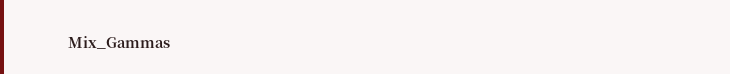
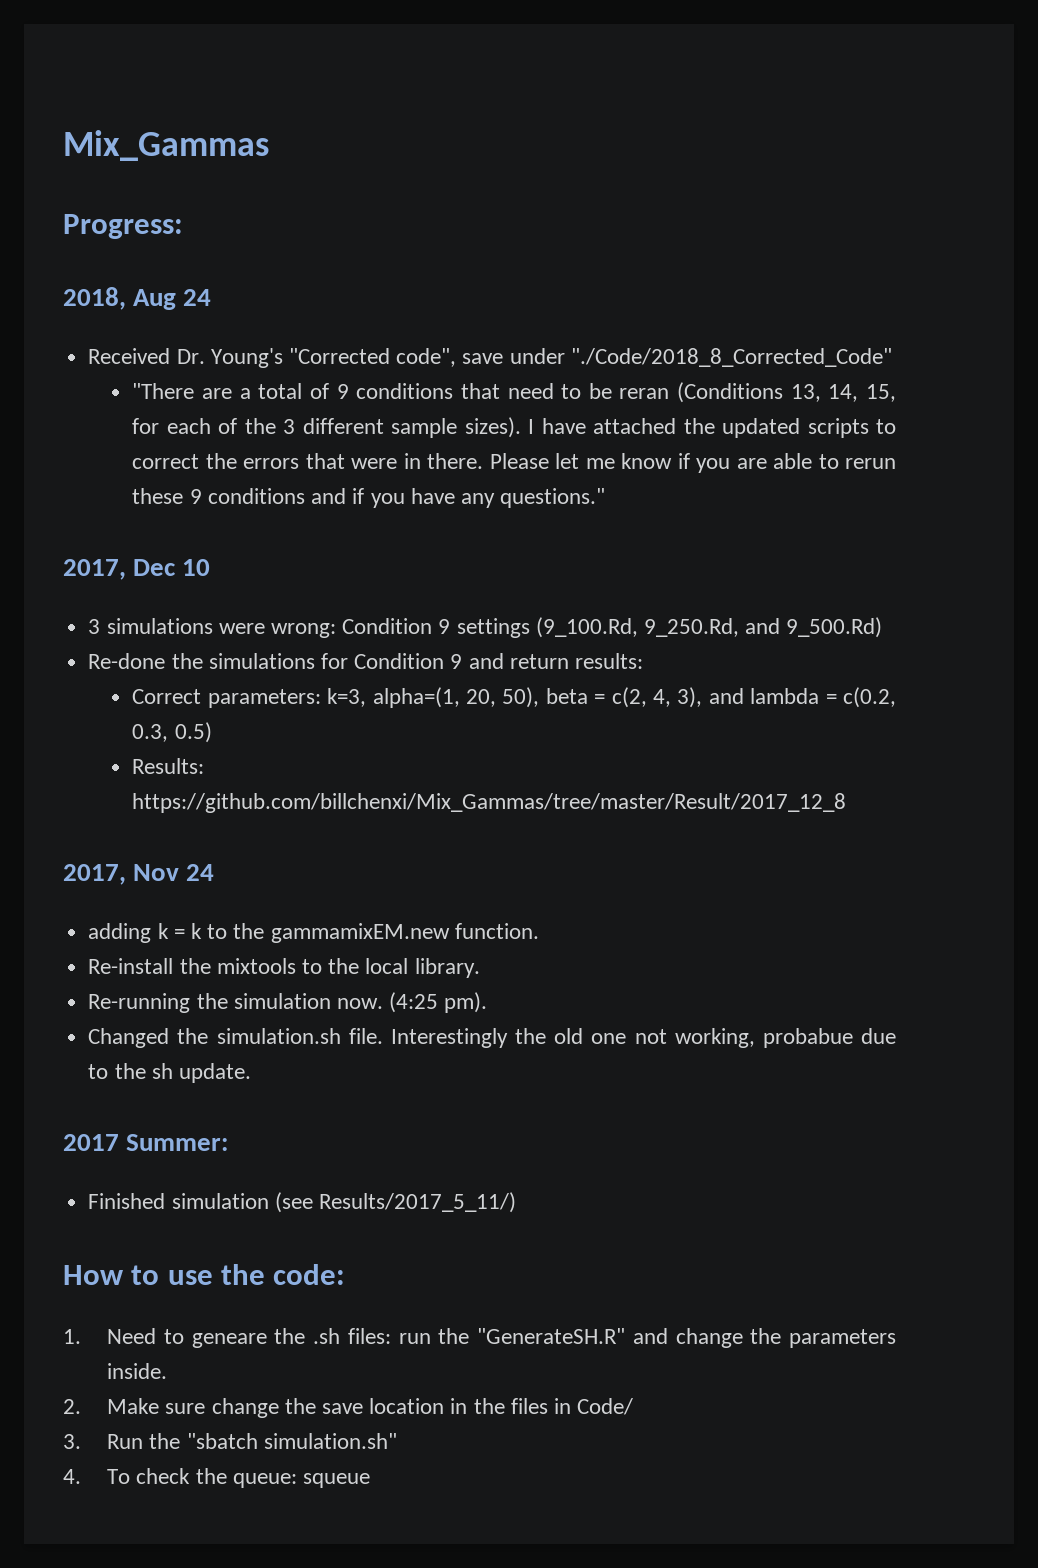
+ Progress:
+ 2018, Aug 24
+ Received Dr. Young's "Corrected code", save under "./Code/2018_8_Corrected_Code"
+ "There are a total of 9 conditions that need to be reran (Conditions 13, 14, 15, for each of the 3 different sample sizes). I have attached the updated scripts to correct the errors that were in there. Please let me know if you are able to rerun these 9 conditions and if you have any questions."
+ 2017, Dec 10
+ 3 simulations were wrong: Condition 9 settings (9_100.Rd, 9_250.Rd, and 9_500.Rd)
+ Re-done the simulations for Condition 9 and return results:
+ Correct parameters: k=3, alpha=(1, 20, 50), beta = c(2, 4, 3), and lambda = c(0.2, 0.3, 0.5)
+ Results: https://github.com/billchenxi/Mix_Gammas/tree/master/Result/2017_12_8
+ 2017, Nov 24
+ adding k = k to the gammamixEM.new function.
+ Re-install the mixtools to the local library.
+ Re-running the simulation now. (4:25 pm).
+ Changed the simulation.sh file. Interestingly the old one not working, probabue due to the sh update.
+ 2017 Summer:
+ Finished simulation (see Results/2017_5_11/)
+ How to use the code:
+ 1. Need to geneare the .sh files: run the "GenerateSH.R" and change the parameters inside.
+ 2. Make sure change the save location in the files in Code/
+ 3. Run the "sbatch simulation.sh"
+ 4. To check the queue: squeue

